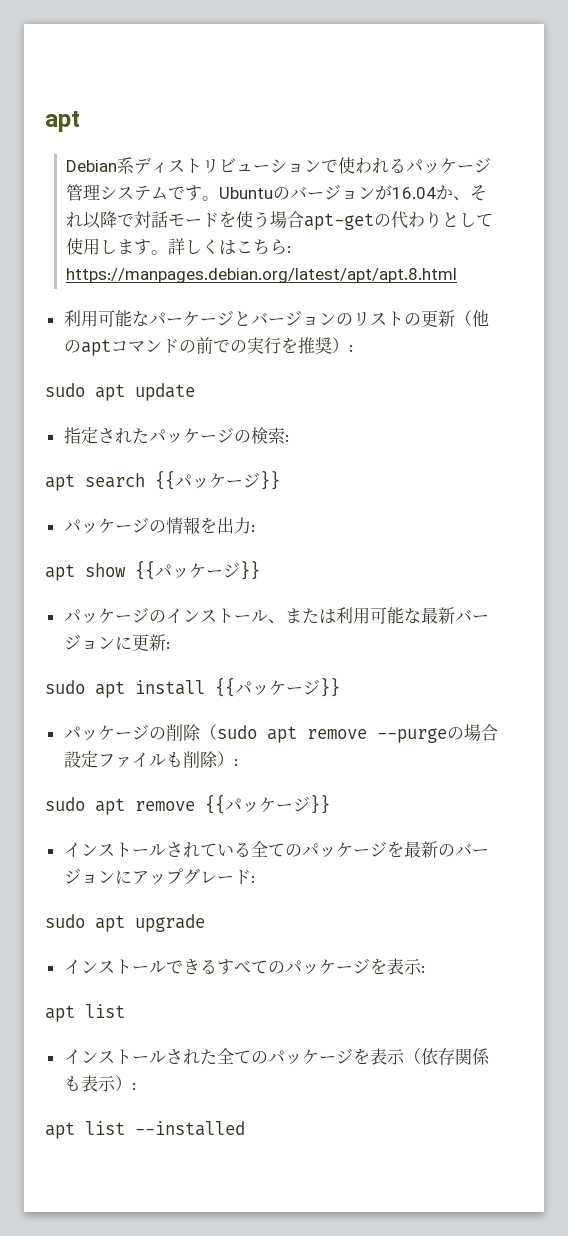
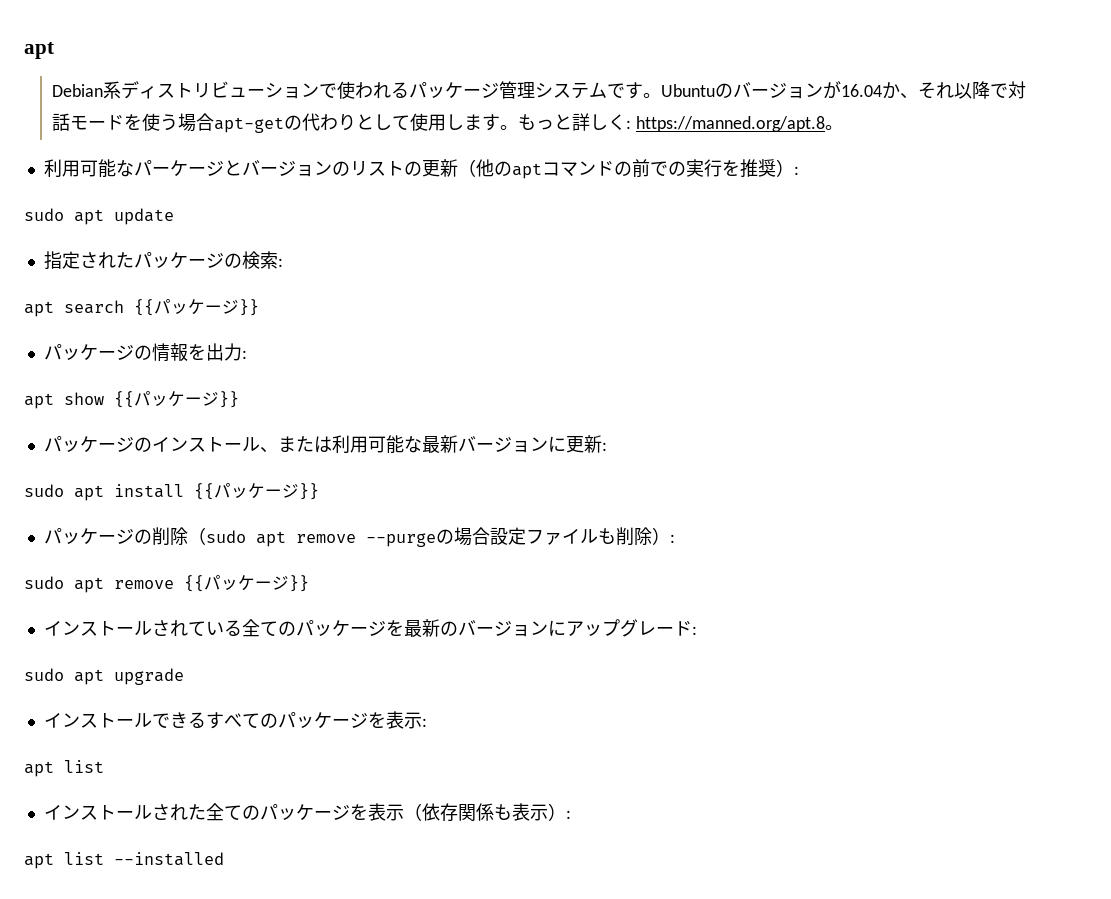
- 詳しくはこちら: https://manpages.debian.org/latest/apt/apt.8.html
+ もっと詳しく: https://manned.org/apt.8。

